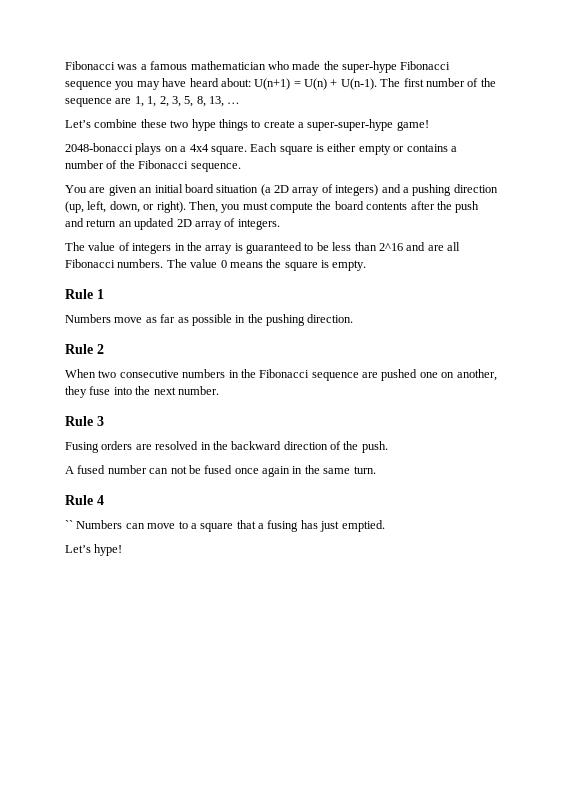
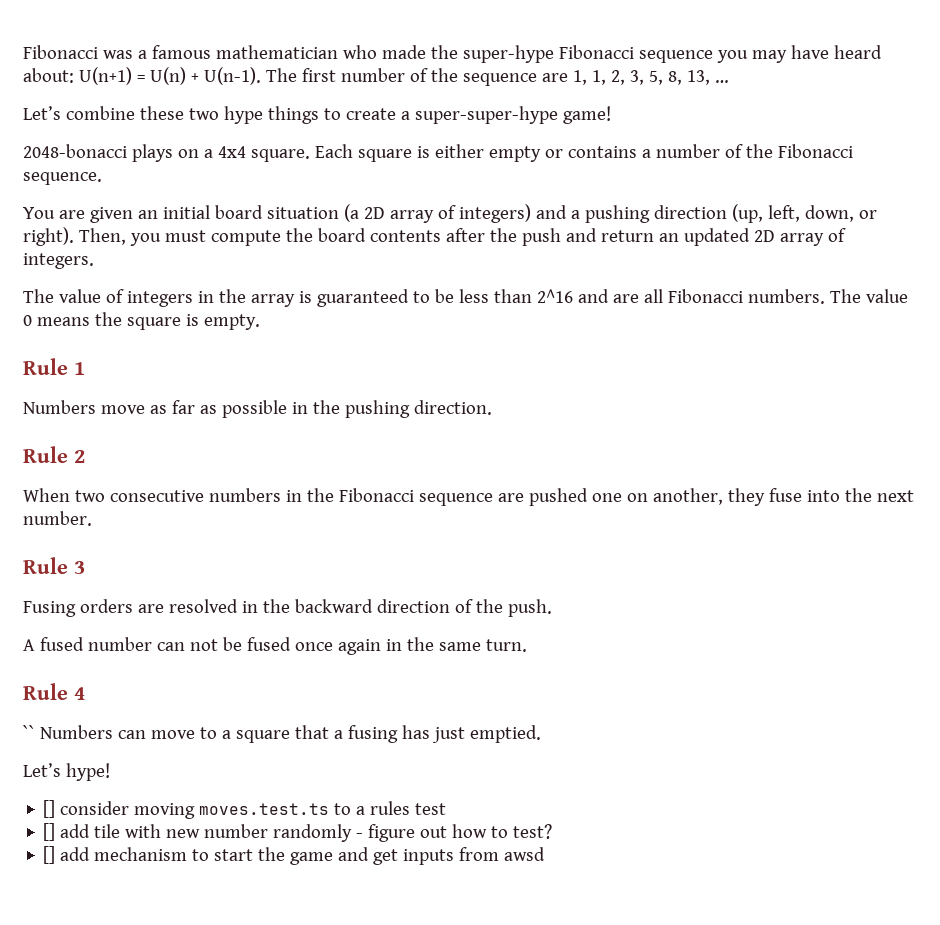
+ [] consider moving moves.test.ts to a rules test
+ [] add tile with new number randomly - figure out how to test?
+ [] add mechanism to start the game and get inputs from awsd

